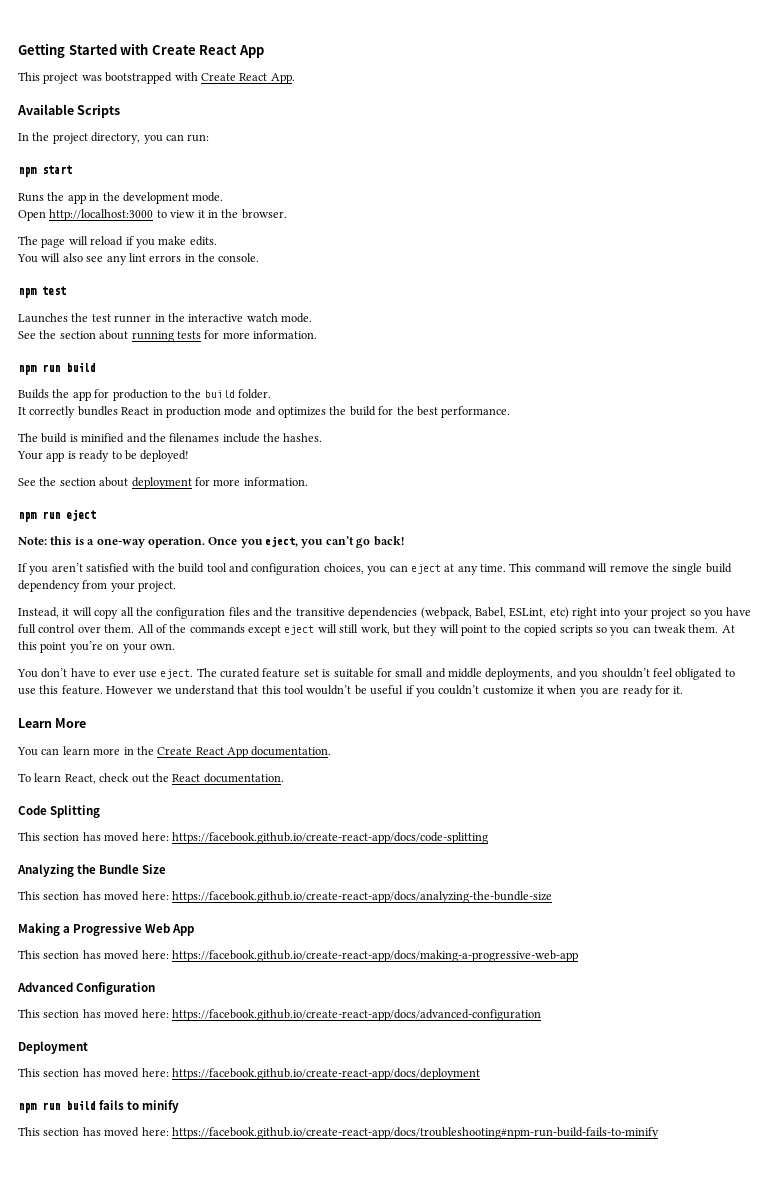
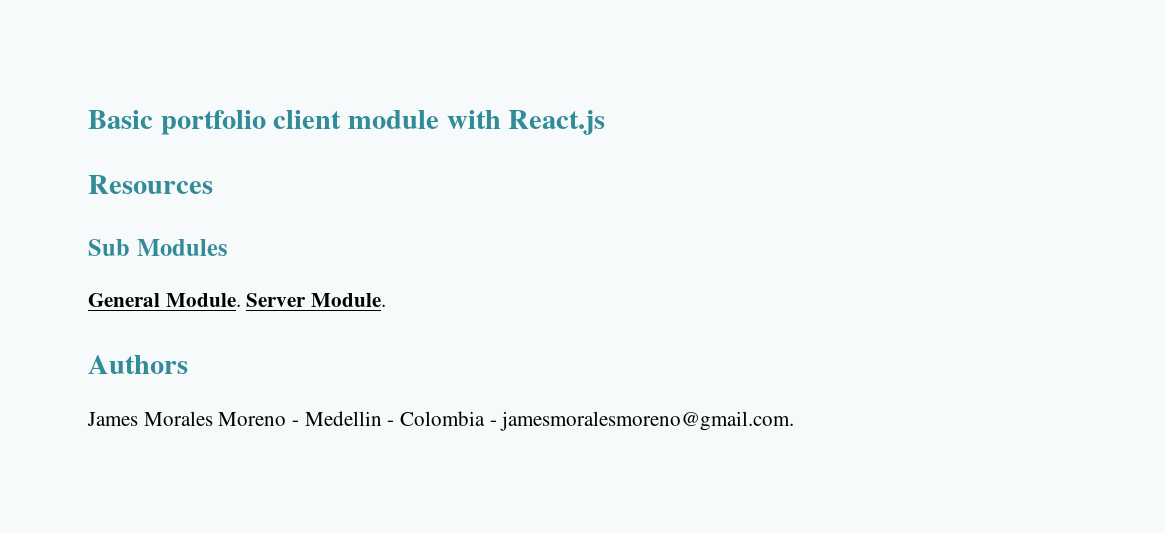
- Getting Started with Create React App
- This project was bootstrapped with Create React App.
- Available Scripts
- In the project directory, you can run:
- npm start
- Runs the app in the development mode.
- Open http://localhost:3000 to view it in the browser.
- The page will reload if you make edits.
- You will also see any lint errors in the console.
- npm test
- Launches the test runner in the interactive watch mode.
- See the section about running tests for more information.
- npm run build
- Builds the app for production to the build folder.
- It correctly bundles React in production mode and optimizes the build for the best performance.
- The build is minified and the filenames include the hashes.
- Your app is ready to be deployed!
- See the section about deployment for more information.
- npm run eject
- Note: this is a one-way operation. Once you eject, you can’t go back!
- If you aren’t satisfied with the build tool and configuration choices, you can eject at any time. This command will remove the single build dependency from your project.
- Instead, it will copy all the configuration files and the transitive dependencies (webpack, Babel, ESLint, etc) right into your project so you have full control over them. All of the commands except eject will still work, but they will point to the copied scripts so you can tweak them. At this point you’re on your own.
- You don’t have to ever use eject. The curated feature set is suitable for small and middle deployments, and you shouldn’t feel obligated to use this feature. However we understand that this tool wouldn’t be useful if you couldn’t customize it when you are ready for it.
- Learn More
- You can learn more in the Create React App documentation.
- To learn React, check out the React documentation.
- Code Splitting
- This section has moved here: https://facebook.github.io/create-react-app/docs/code-splitting
- Analyzing the Bundle Size
- This section has moved here: https://facebook.github.io/create-react-app/docs/analyzing-the-bundle-size
- Making a Progressive Web App
- This section has moved here: https://facebook.github.io/create-react-app/docs/making-a-progressive-web-app
- Advanced Configuration
- This section has moved here: https://facebook.github.io/create-react-app/docs/advanced-configuration
- Deployment
- This section has moved here: https://facebook.github.io/create-react-app/docs/deployment
- npm run build fails to minify
- This section has moved here: https://facebook.github.io/create-react-app/docs/troubleshooting#npm-run-build-fails-to-minify
+ Basic portfolio client module with React.js
+ Resources
+ Sub Modules
+ General Module. Server Module.
+ Authors
+ James Morales Moreno - Medellin - Colombia - jamesmoralesmoreno@gmail.com.

